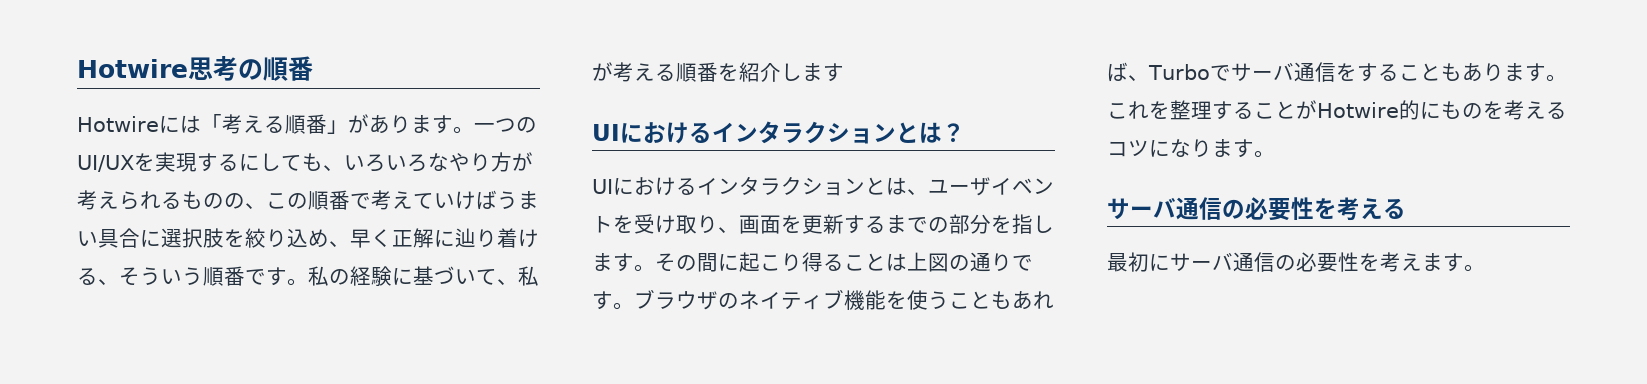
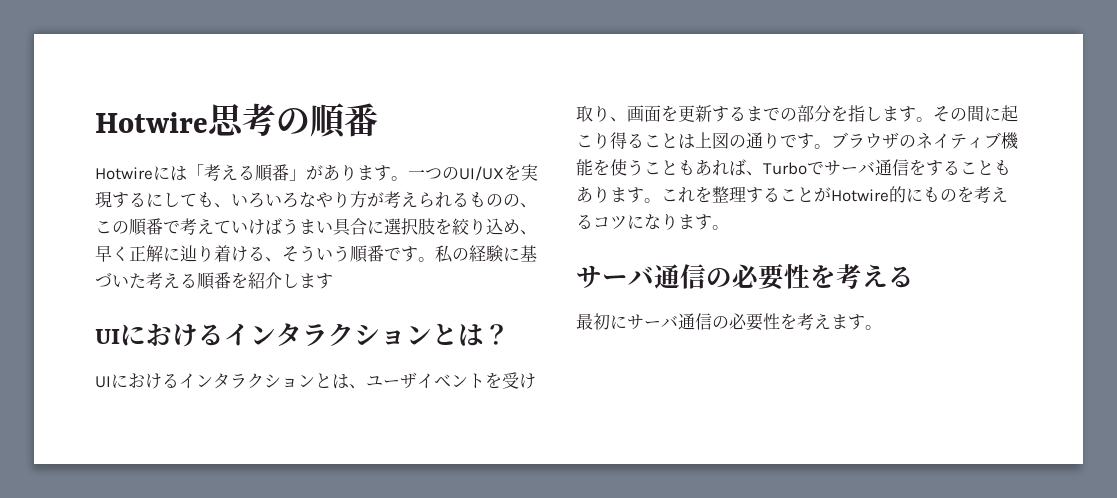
- 私の経験に基づいて、私が考える順番を紹介します
+ 私の経験に基づいた考える順番を紹介します

